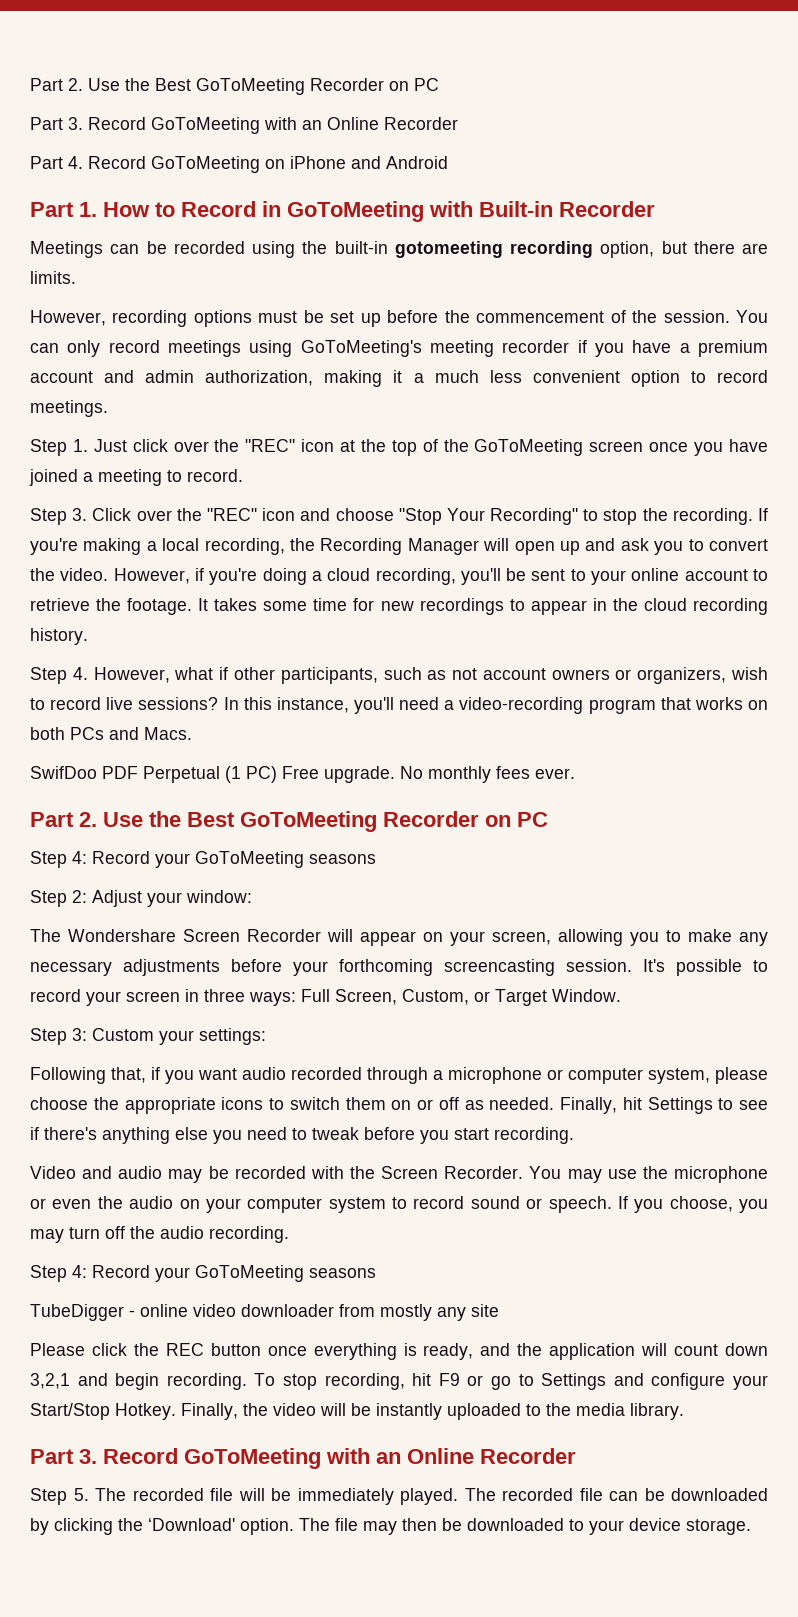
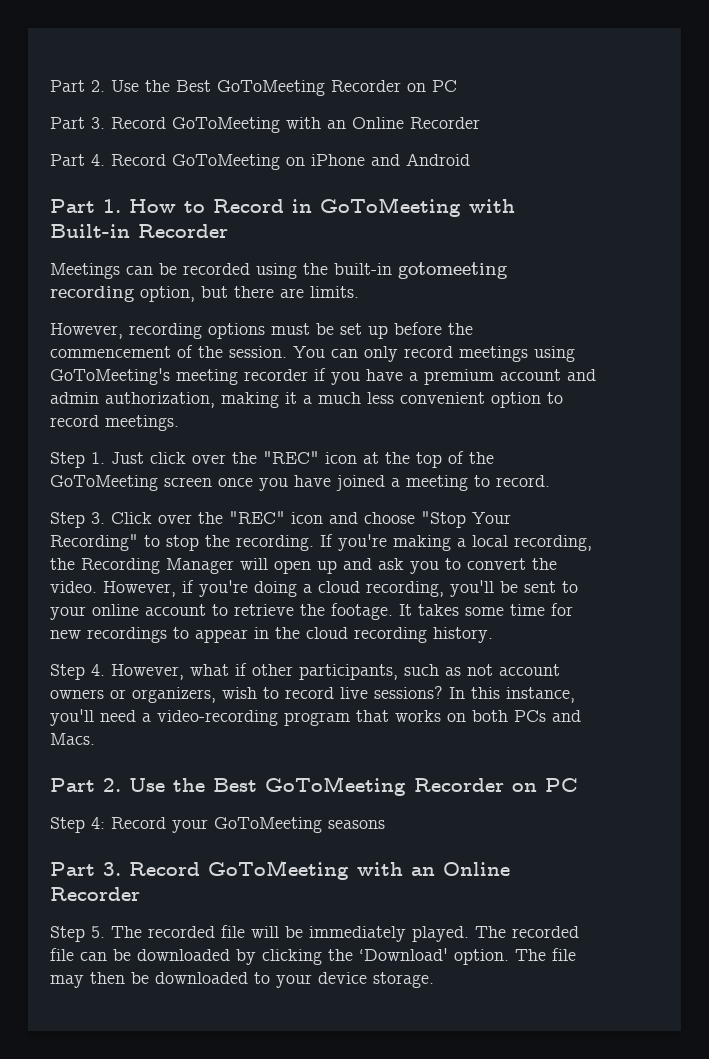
- SwifDoo PDF Perpetual (1 PC) Free upgrade. No monthly fees ever.
- Step 2: Adjust your window:
- The Wondershare Screen Recorder will appear on your screen, allowing you to make any necessary adjustments before your forthcoming screencasting session. It's possible to record your screen in three ways: Full Screen, Custom, or Target Window.
- Step 3: Custom your settings:
- Following that, if you want audio recorded through a microphone or computer system, please choose the appropriate icons to switch them on or off as needed. Finally, hit Settings to see if there's anything else you need to tweak before you start recording.
- Video and audio may be recorded with the Screen Recorder. You may use the microphone or even the audio on your computer system to record sound or speech. If you choose, you may turn off the audio recording.
- Step 4: Record your GoToMeeting seasons
- TubeDigger - online video downloader from mostly any site
- Please click the REC button once everything is ready, and the application will count down 3,2,1 and begin recording. To stop recording, hit F9 or go to Settings and configure your Start/Stop Hotkey. Finally, the video will be instantly uploaded to the media library.

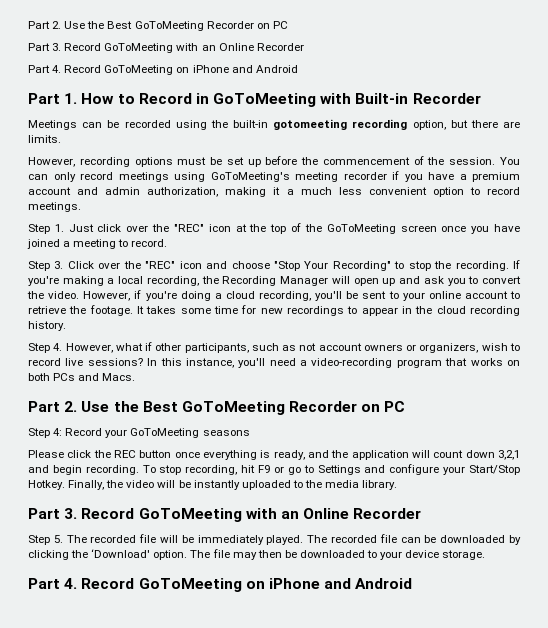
+ Please click the REC button once everything is ready, and the application will count down 3,2,1 and begin recording. To stop recording, hit F9 or go to Settings and configure your Start/Stop Hotkey. Finally, the video will be instantly uploaded to the media library.
  The file may then be downloaded to your device storage.
+ Part 4. Record GoToMeeting on iPhone and Android

